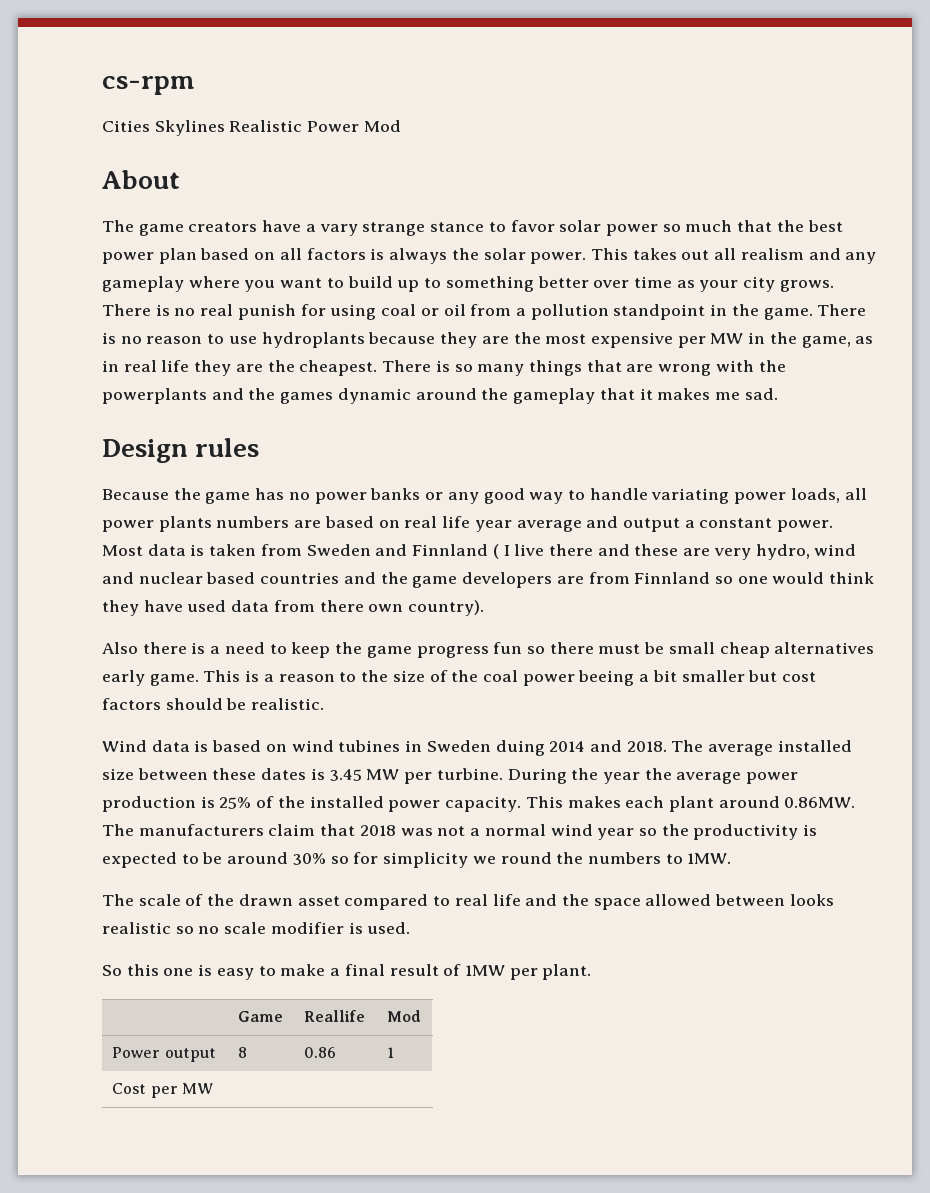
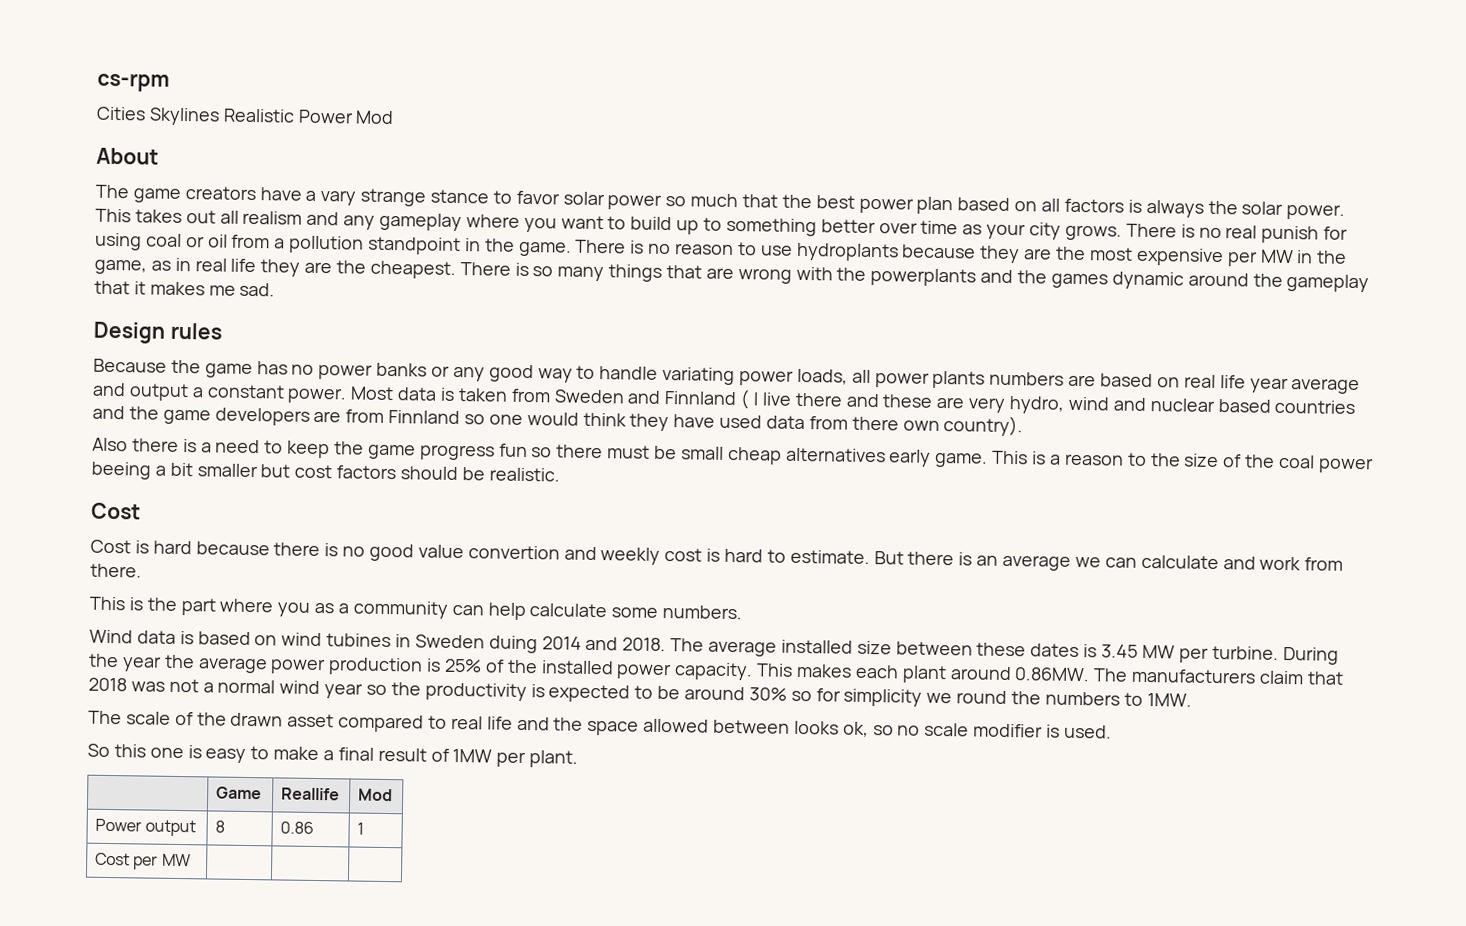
  This is a reason to the size of the coal power beeing a bit smaller but cost factors should be realistic.
+ Cost
+ Cost is hard because there is no good value convertion and weekly cost is hard to estimate. But there is an average we can calculate and work from there.
+ This is the part where you as a community can help calculate some numbers.
- The scale of the drawn asset compared to real life and the space allowed between looks realistic so no scale modifier is used.
+ The scale of the drawn asset compared to real life and the space allowed between looks ok, so no scale modifier is used.

